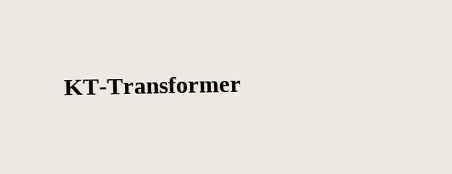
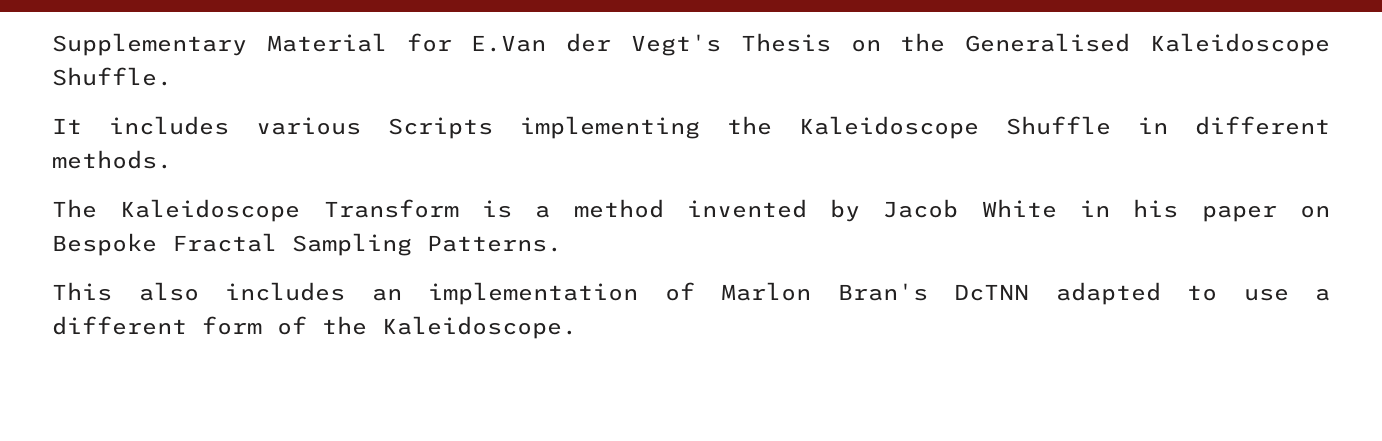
- KT-Transformer
+ Supplementary Material for E.Van der Vegt's Thesis on the Generalised Kaleidoscope Shuffle.
+ It includes various Scripts implementing the Kaleidoscope Shuffle in different methods.
+ The Kaleidoscope Transform is a method invented by Jacob White in his paper on Bespoke Fractal Sampling Patterns.
+ This also includes an implementation of Marlon Bran's DcTNN adapted to use a different form of the Kaleidoscope.

